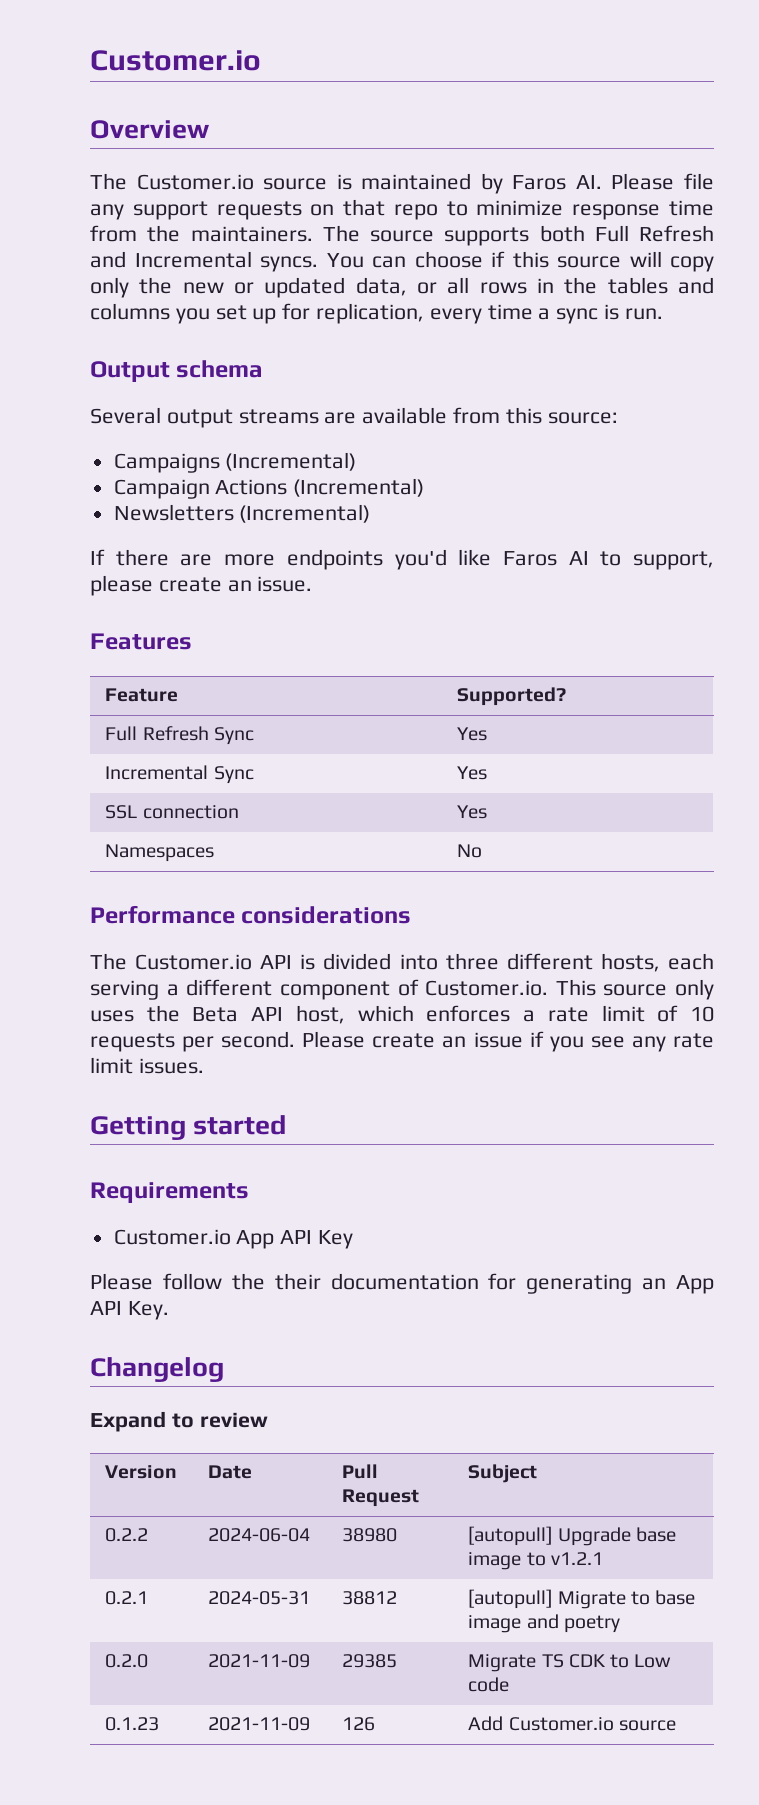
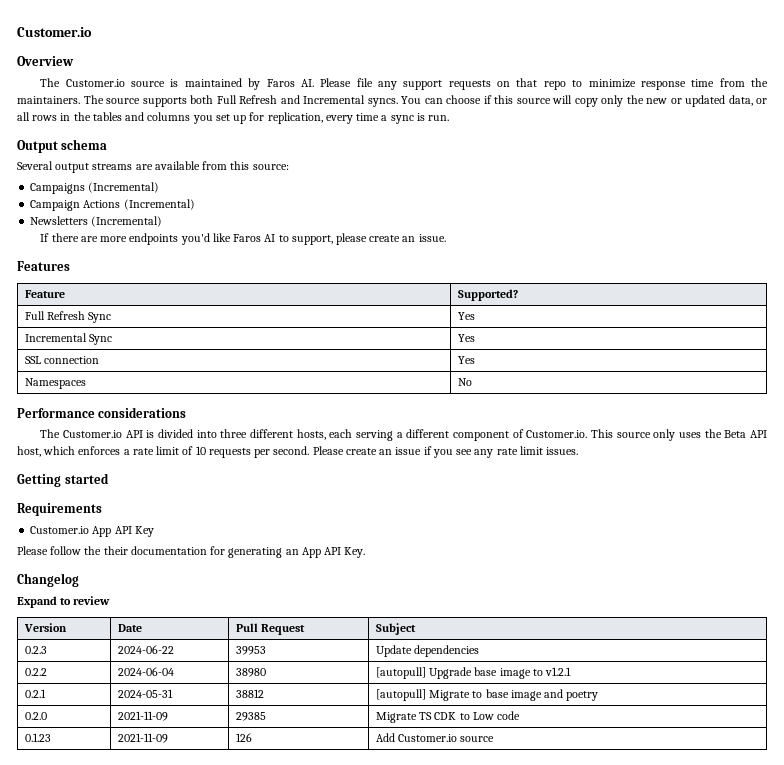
+ 0.2.3 | 2024-06-22 | 39953 | Update dependencies

